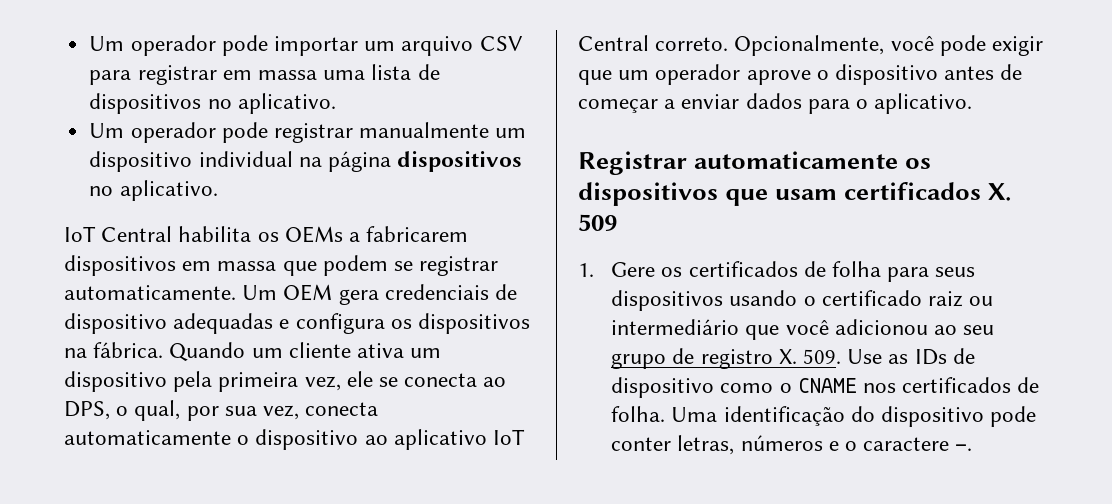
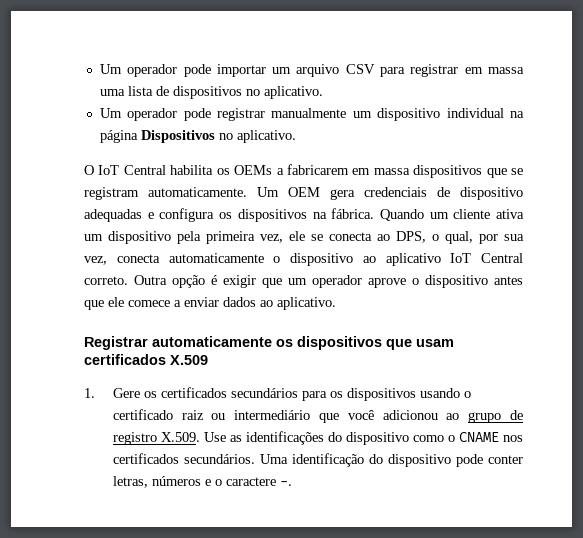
- Um operador pode registrar manualmente um dispositivo individual na página dispositivos no aplicativo.
- IoT Central habilita os OEMs a fabricarem dispositivos em massa que podem se registrar automaticamente.
+ Um operador pode registrar manualmente um dispositivo individual na página Dispositivos no aplicativo.
+ O IoT Central habilita os OEMs a fabricarem em massa dispositivos que se registram automaticamente.
- Opcionalmente, você pode exigir que um operador aprove o dispositivo antes de começar a enviar dados para o aplicativo.
+ Outra opção é exigir que um operador aprove o dispositivo antes que ele comece a enviar dados ao aplicativo.
- Registrar automaticamente os dispositivos que usam certificados X. 509
+ Registrar automaticamente os dispositivos que usam certificados X.509
- 1. Gere os certificados de folha para seus dispositivos usando o certificado raiz ou intermediário que você adicionou ao seu grupo de registro X. 509. Use as IDs de dispositivo como o CNAME nos certificados de folha.
+ 1. Gere os certificados secundários para os dispositivos usando o certificado raiz ou intermediário que você adicionou ao grupo de registro X.509. Use as identificações do dispositivo como o CNAME nos certificados secundários.

